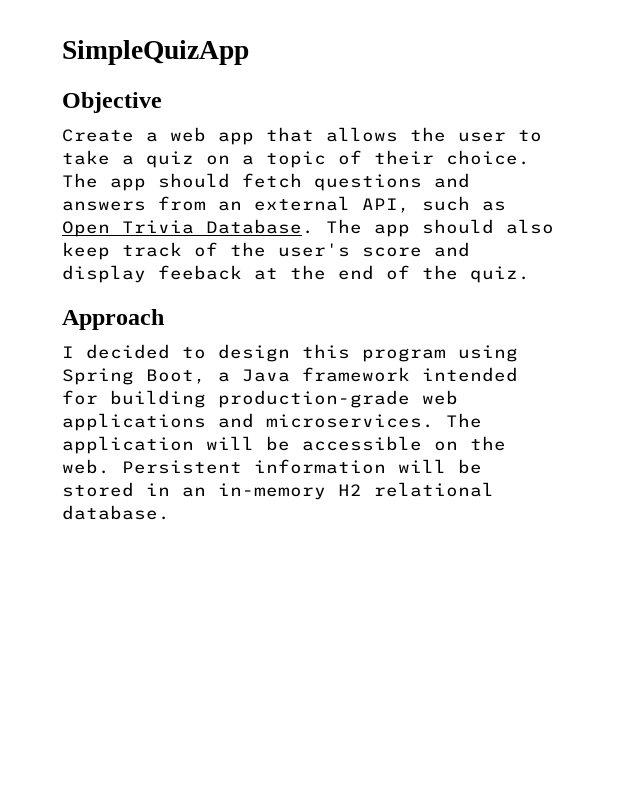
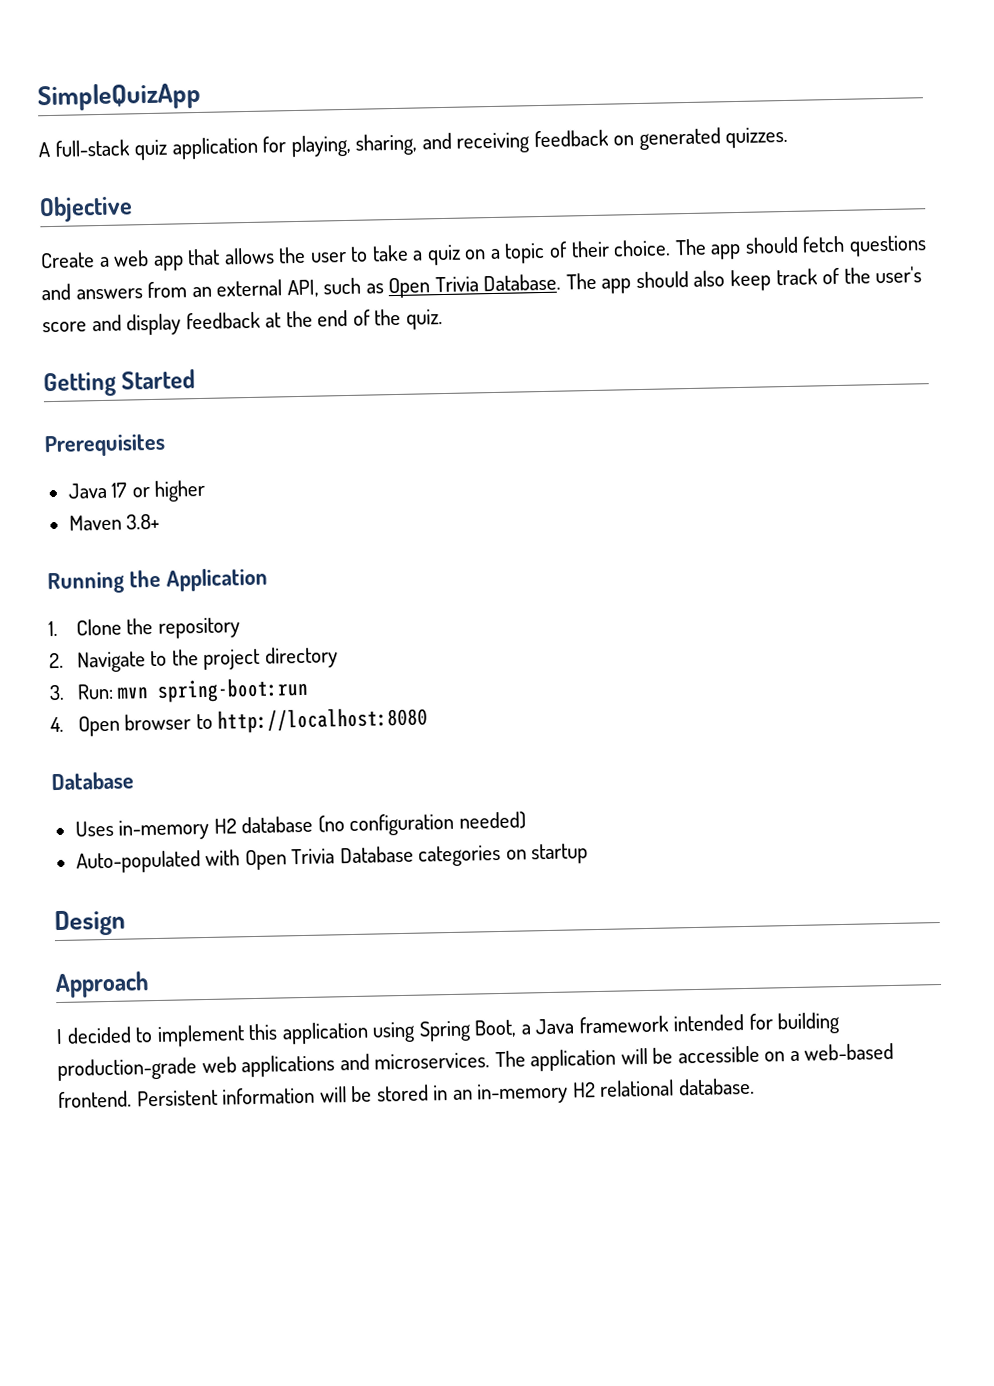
+ A full-stack quiz application for playing, sharing, and receiving feedback on generated quizzes.
- The app should also keep track of the user's score and display feeback at the end of the quiz.
+ The app should also keep track of the user's score and display feedback at the end of the quiz.
+ Getting Started
+ Prerequisites
+ Java 17 or higher
+ Maven 3.8+
+ Running the Application
+ 1. Clone the repository
+ 2. Navigate to the project directory
+ 3. Run: mvn spring-boot:run
+ 4. Open browser to http://localhost:8080
+ Database
+ Uses in-memory H2 database (no configuration needed)
+ Auto-populated with Open Trivia Database categories on startup
+ Design
- I decided to design this program using Spring Boot, a Java framework intended for building production-grade web applications and microservices.
+ I decided to implement this application using Spring Boot, a Java framework intended for building production-grade web applications and microservices.
- The application will be accessible on the web.
+ The application will be accessible on a web-based frontend.

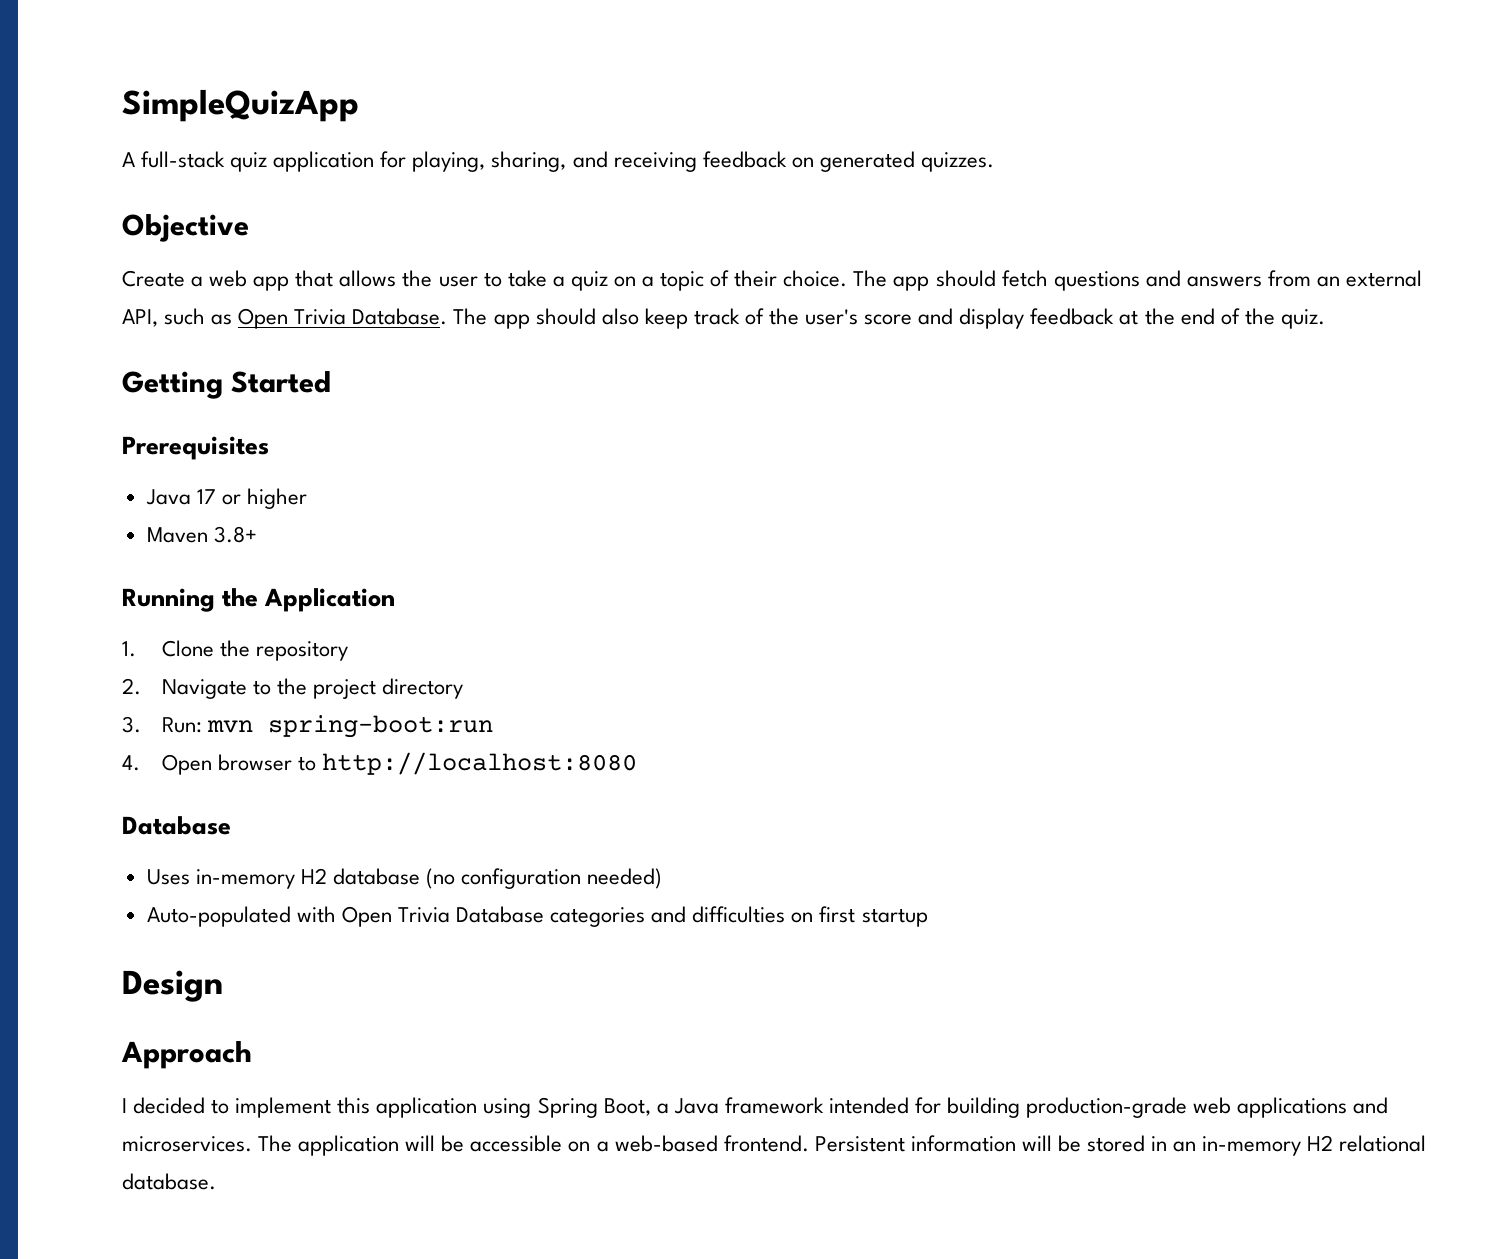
- Auto-populated with Open Trivia Database categories on startup
+ Auto-populated with Open Trivia Database categories and difficulties on first startup

